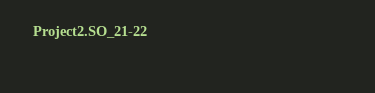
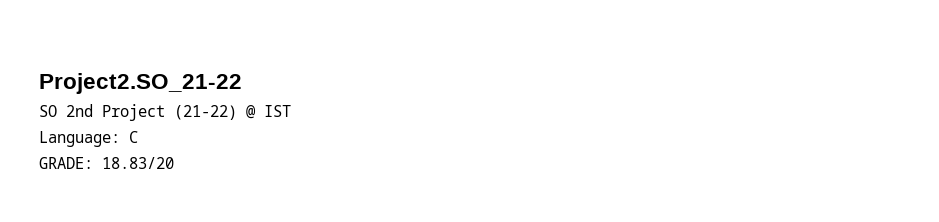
+ SO 2nd Project (21-22) @ IST
+ Language: C
+ GRADE: 18.83/20

